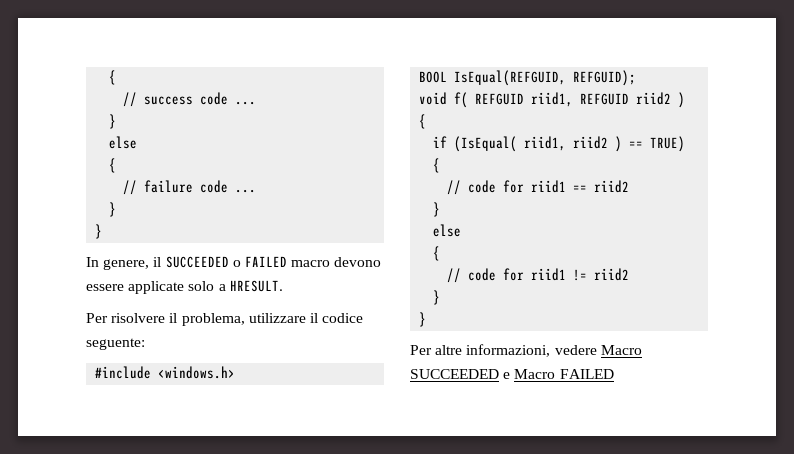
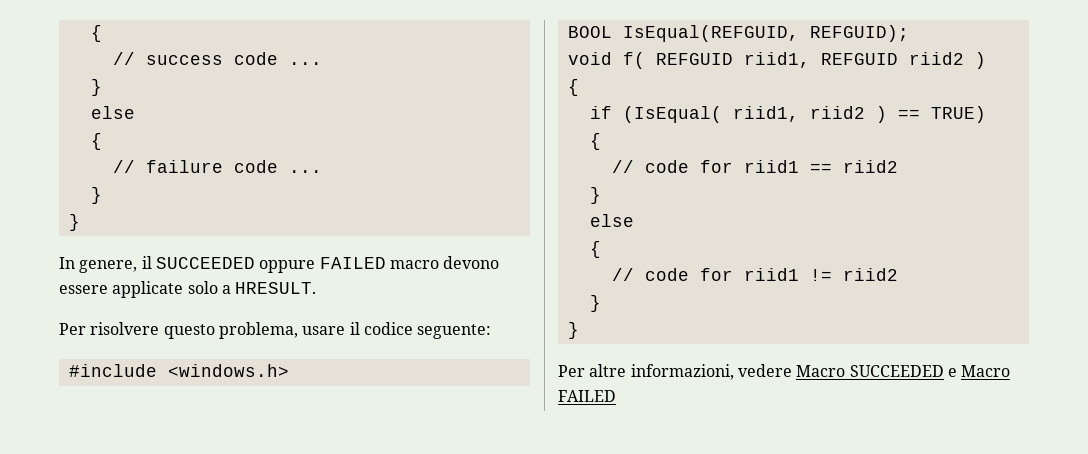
- In genere, il SUCCEEDED o FAILED macro devono essere applicate solo a HRESULT.
+ In genere, il SUCCEEDED oppure FAILED macro devono essere applicate solo a HRESULT.
- Per risolvere il problema, utilizzare il codice seguente:
+ Per risolvere questo problema, usare il codice seguente:

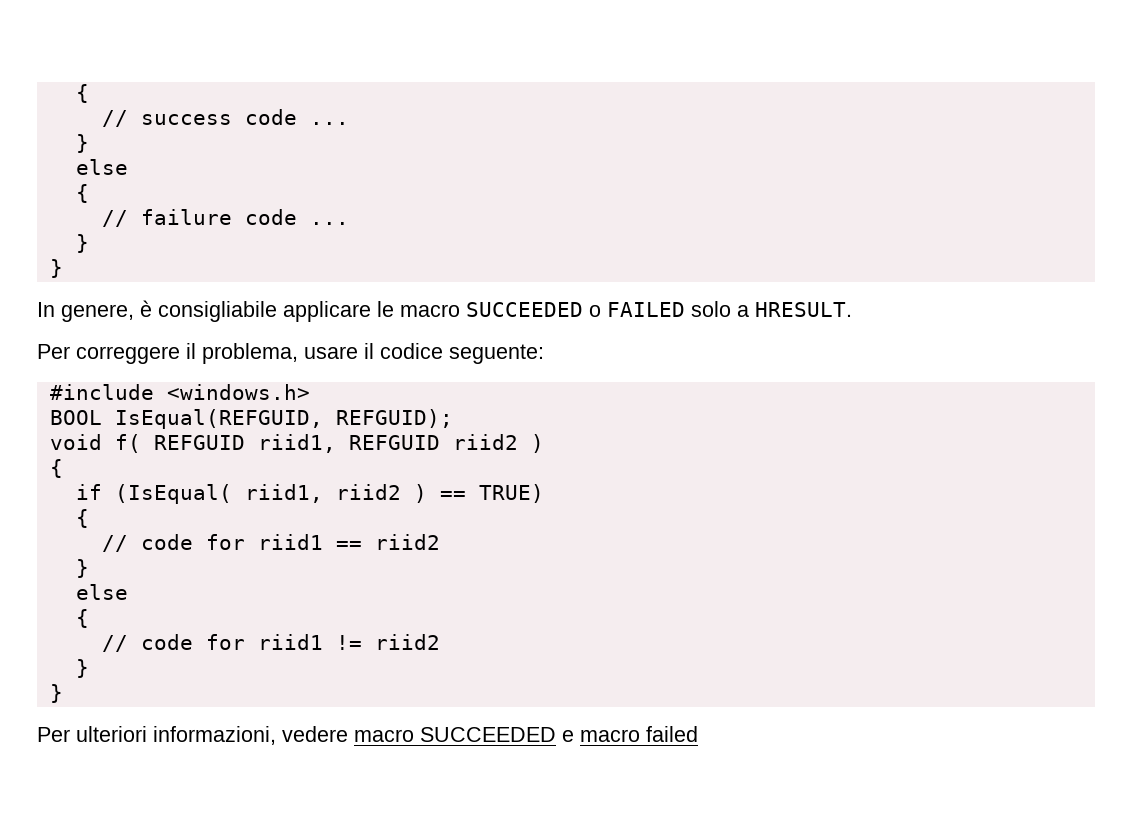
- In genere, il SUCCEEDED oppure FAILED macro devono essere applicate solo a HRESULT.
+ In genere, è consigliabile applicare le macro SUCCEEDED o FAILED solo a HRESULT.
- Per risolvere questo problema, usare il codice seguente:
+ Per correggere il problema, usare il codice seguente:
- Per altre informazioni, vedere Macro SUCCEEDED e Macro FAILED
+ Per ulteriori informazioni, vedere macro SUCCEEDED e macro failed

